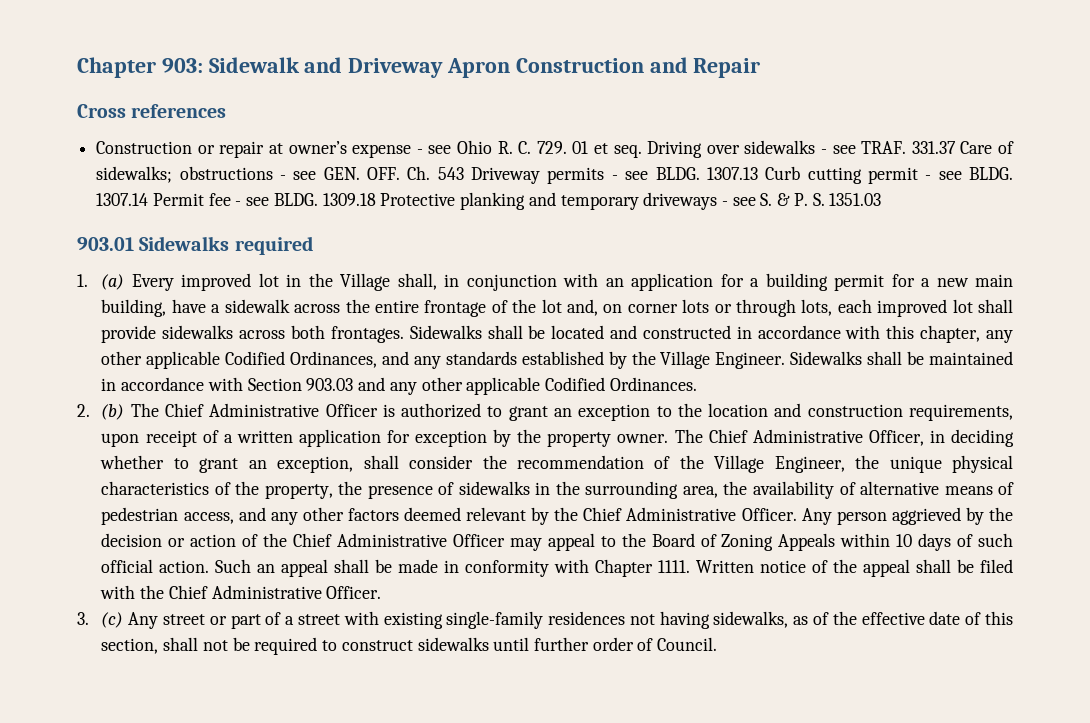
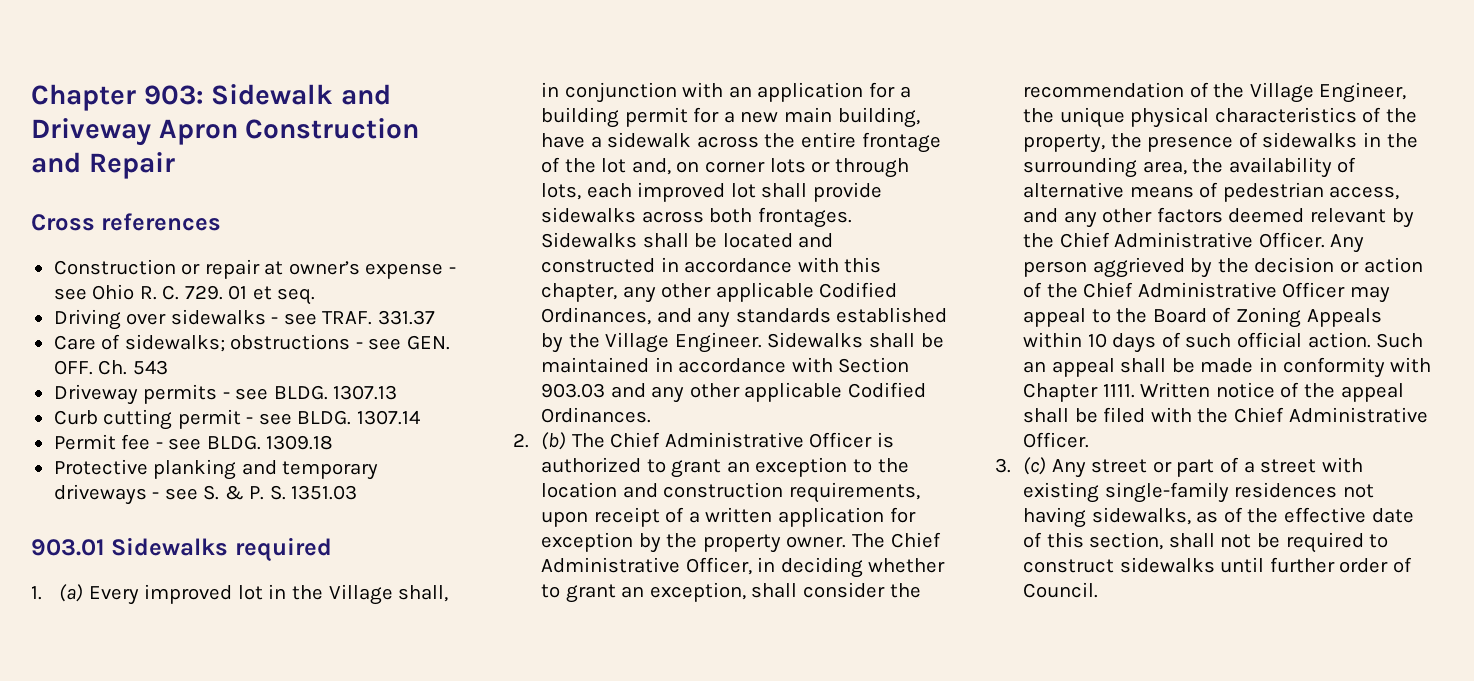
- Construction or repair at owner’s expense - see Ohio R. C. 729. 01 et seq. Driving over sidewalks - see TRAF.
+ Construction or repair at owner’s expense - see Ohio R. C. 729. 01 et seq.
+ Driving over sidewalks - see TRAF.
- 331.37 Care of sidewalks; obstructions - see GEN. OFF. Ch. 543 Driveway permits - see BLDG.
+ 331.37
+ Care of sidewalks; obstructions - see GEN. OFF. Ch. 543
+ Driveway permits - see BLDG.
- 1307.13 Curb cutting permit - see BLDG.
+ 1307.13
+ Curb cutting permit - see BLDG.
- 1307.14 Permit fee - see BLDG.
+ 1307.14
+ Permit fee - see BLDG.
- 1309.18 Protective planking and temporary driveways - see S. & P. S. 1351.03
+ 1309.18
+ Protective planking and temporary driveways - see S. & P. S. 1351.03

